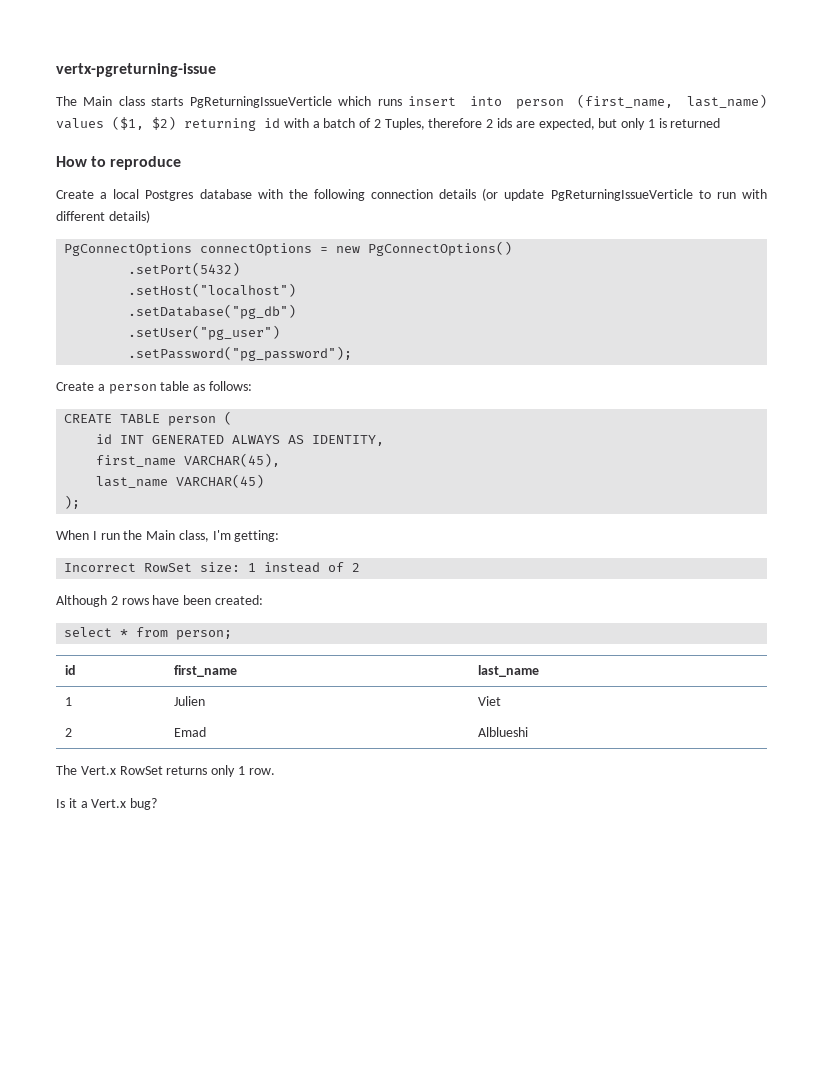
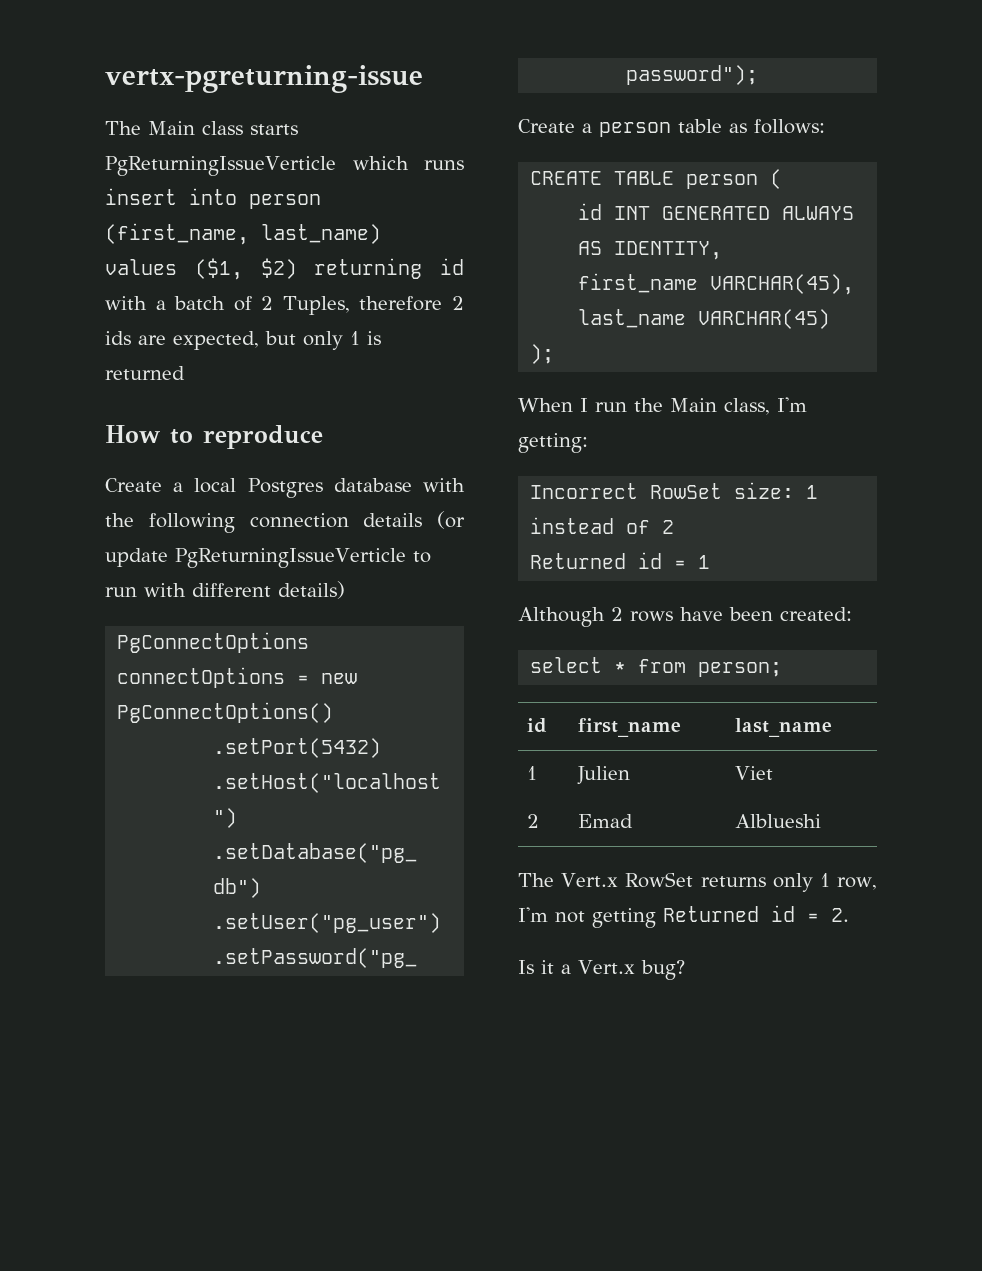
+ Returned id = 1
- The Vert.x RowSet returns only 1 row.
+ The Vert.x RowSet returns only 1 row, I'm not getting Returned id = 2.

